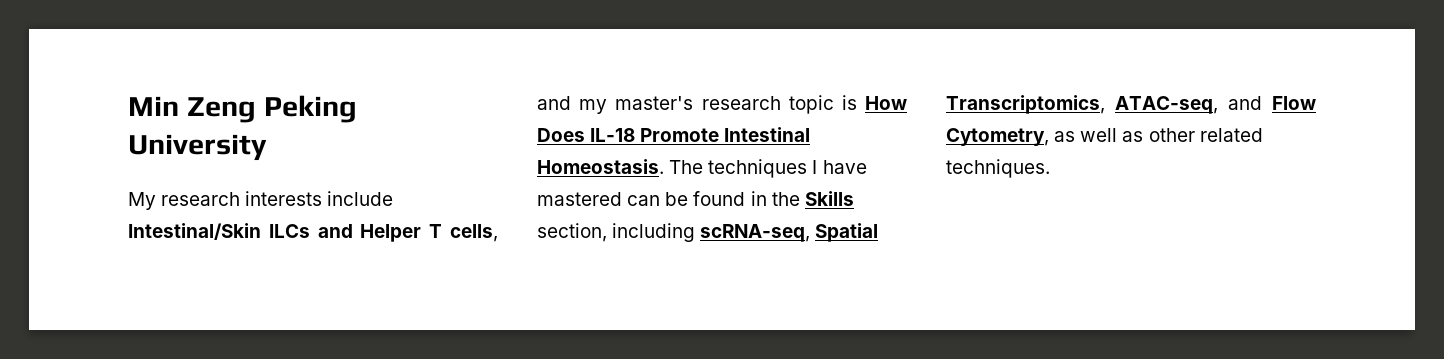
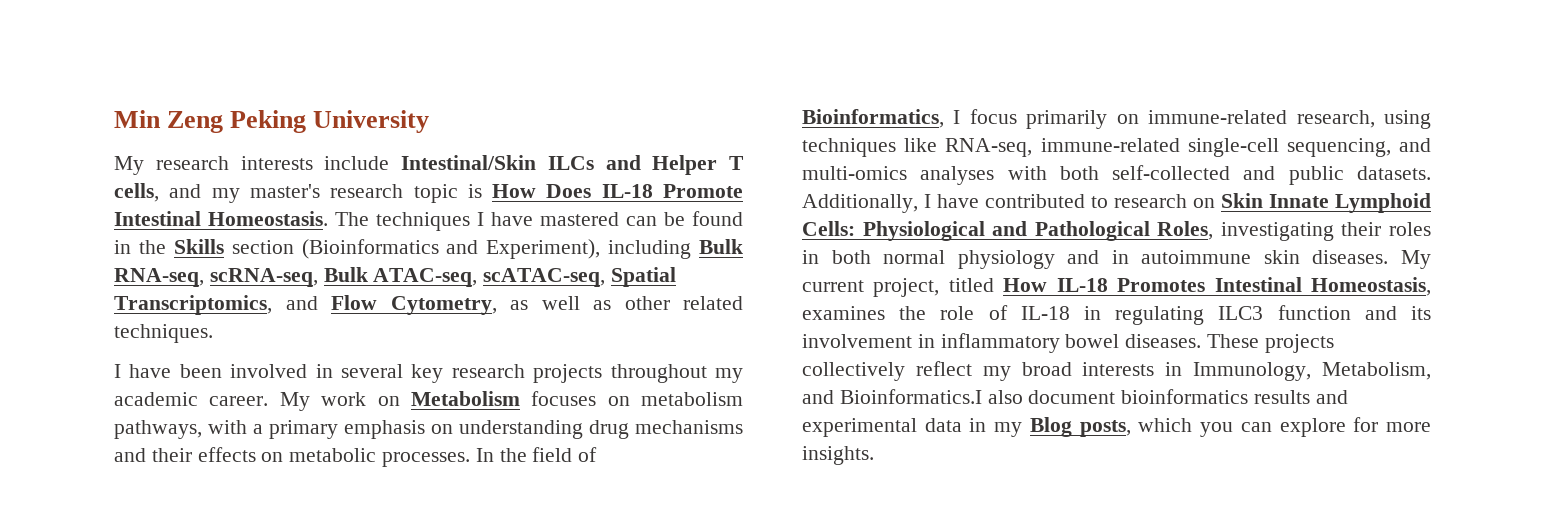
- The techniques I have mastered can be found in the Skills section, including scRNA-seq, Spatial Transcriptomics, ATAC-seq, and Flow Cytometry, as well as other related techniques.
+ The techniques I have mastered can be found in the Skills section (Bioinformatics and Experiment), including Bulk RNA-seq, scRNA-seq, Bulk ATAC-seq, scATAC-seq, Spatial Transcriptomics, and Flow Cytometry, as well as other related techniques.
+ I have been involved in several key research projects throughout my academic career. My work on Metabolism focuses on metabolism pathways, with a primary emphasis on understanding drug mechanisms and their effects on metabolic processes. In the field of Bioinformatics, I focus primarily on immune-related research, using techniques like RNA-seq, immune-related single-cell sequencing, and multi-omics analyses with both self-collected and public datasets. Additionally, I have contributed to research on Skin Innate Lymphoid Cells: Physiological and Pathological Roles, investigating their roles in both normal physiology and in autoimmune skin diseases. My current project, titled How IL-18 Promotes Intestinal Homeostasis, examines the role of IL-18 in regulating ILC3 function and its involvement in inflammatory bowel diseases. These projects collectively reflect my broad interests in Immunology, Metabolism, and Bioinformatics.I also document bioinformatics results and experimental data in my Blog posts, which you can explore for more insights.

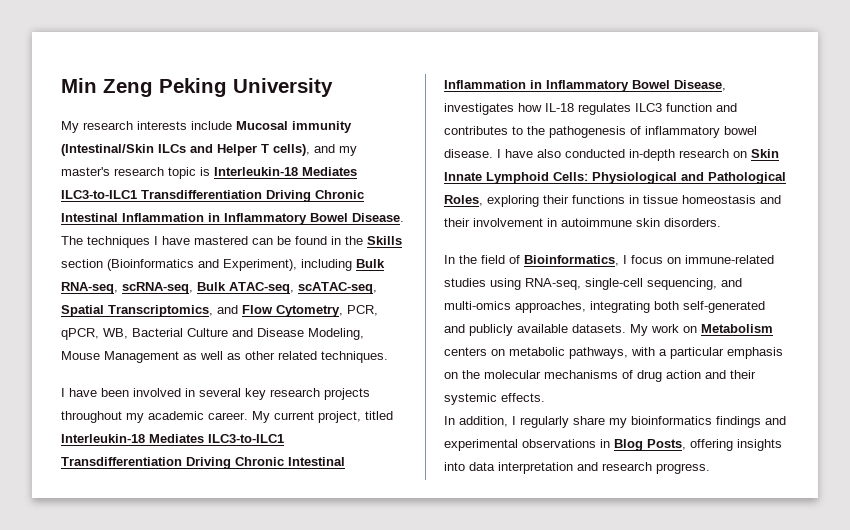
- My research interests include Intestinal/Skin ILCs and Helper T cells, and my master's research topic is How Does IL-18 Promote Intestinal Homeostasis.
+ My research interests include Mucosal immunity (Intestinal/Skin ILCs and Helper T cells), and my master's research topic is Interleukin-18 Mediates ILC3-to-ILC1 Transdifferentiation Driving Chronic Intestinal Inflammation in Inflammatory Bowel Disease.
- The techniques I have mastered can be found in the Skills section (Bioinformatics and Experiment), including Bulk RNA-seq, scRNA-seq, Bulk ATAC-seq, scATAC-seq, Spatial Transcriptomics, and Flow Cytometry, as well as other related techniques.
+ The techniques I have mastered can be found in the Skills section (Bioinformatics and Experiment), including Bulk RNA-seq, scRNA-seq, Bulk ATAC-seq, scATAC-seq, Spatial Transcriptomics, and Flow Cytometry, PCR, qPCR, WB, Bacterial Culture and Disease Modeling, Mouse Management as well as other related techniques.
- My work on Metabolism focuses on metabolism pathways, with a primary emphasis on understanding drug mechanisms and their effects on metabolic processes. In the field of Bioinformatics, I focus primarily on immune-related research, using techniques like RNA-seq, immune-related single-cell sequencing, and multi-omics analyses with both self-collected and public datasets. Additionally, I have contributed to research on Skin Innate Lymphoid Cells: Physiological and Pathological Roles, investigating their roles in both normal physiology and in autoimmune skin diseases. My current project, titled How IL-18 Promotes Intestinal Homeostasis, examines the role of IL-18 in regulating ILC3 function and its involvement in inflammatory bowel diseases. These projects collectively reflect my broad interests in Immunology, Metabolism, and Bioinformatics.I also document bioinformatics results and experimental data in my Blog posts, which you can explore for more insights.
+ My current project, titled Interleukin-18 Mediates ILC3-to-ILC1 Transdifferentiation Driving Chronic Intestinal Inflammation in Inflammatory Bowel Disease, investigates how IL-18 regulates ILC3 function and contributes to the pathogenesis of inflammatory bowel disease. I have also conducted in-depth research on Skin Innate Lymphoid Cells: Physiological and Pathological Roles, exploring their functions in tissue homeostasis and their involvement in autoimmune skin disorders.
+ In the field of Bioinformatics, I focus on immune-related studies using RNA-seq, single-cell sequencing, and multi-omics approaches, integrating both self-generated and publicly available datasets. My work on Metabolism centers on metabolic pathways, with a particular emphasis on the molecular mechanisms of drug action and their systemic effects.
+ In addition, I regularly share my bioinformatics findings and experimental observations in Blog Posts, offering insights into data interpretation and research progress.

